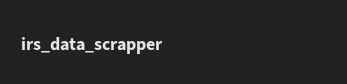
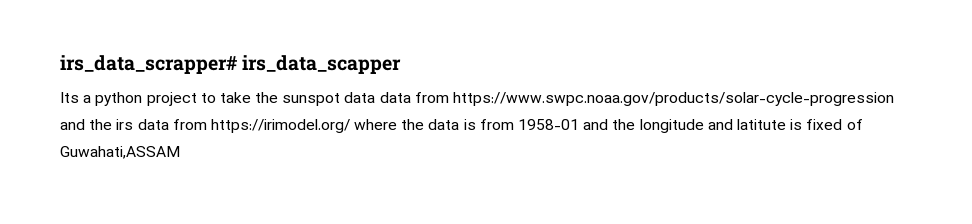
- irs_data_scrapper
+ irs_data_scrapper# irs_data_scapper
+ Its a python project to take the sunspot data data from https://www.swpc.noaa.gov/products/solar-cycle-progression and the irs data from https://irimodel.org/ where the data is from 1958-01 and the longitude and latitute is fixed of Guwahati,ASSAM

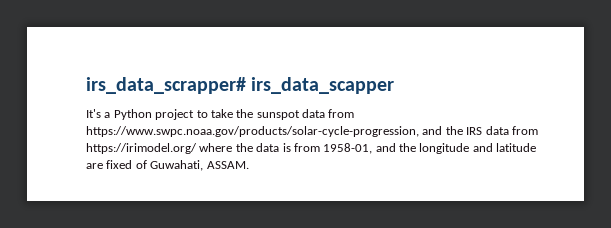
- Its a python project to take the sunspot data data from https://www.swpc.noaa.gov/products/solar-cycle-progression and the irs data from https://irimodel.org/ where the data is from 1958-01 and the longitude and latitute is fixed of Guwahati,ASSAM
+ It's a Python project to take the sunspot data from https://www.swpc.noaa.gov/products/solar-cycle-progression, and the IRS data from https://irimodel.org/ where the data is from 1958-01, and the longitude and latitude are fixed of Guwahati, ASSAM.

